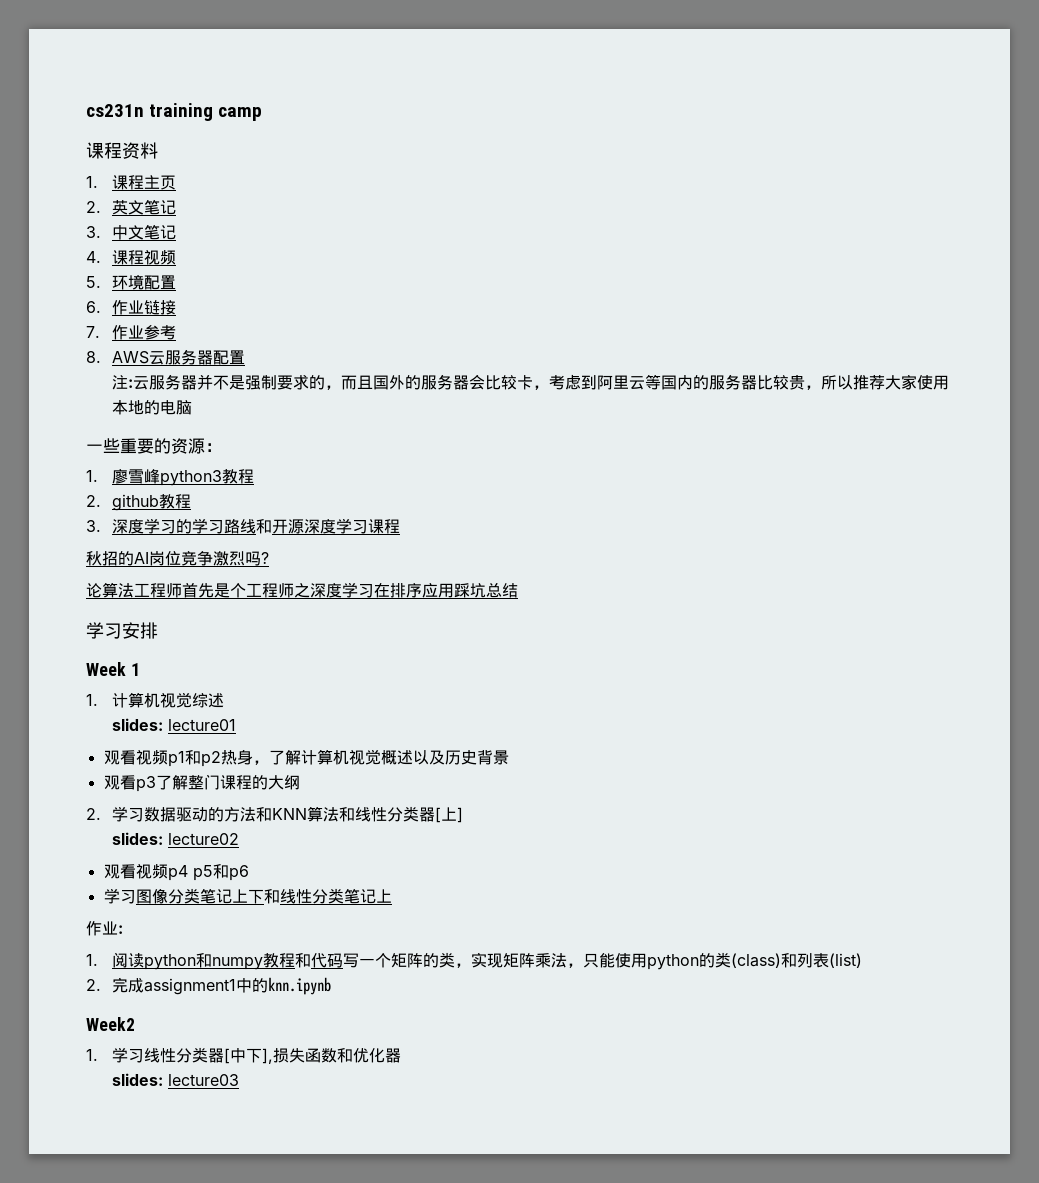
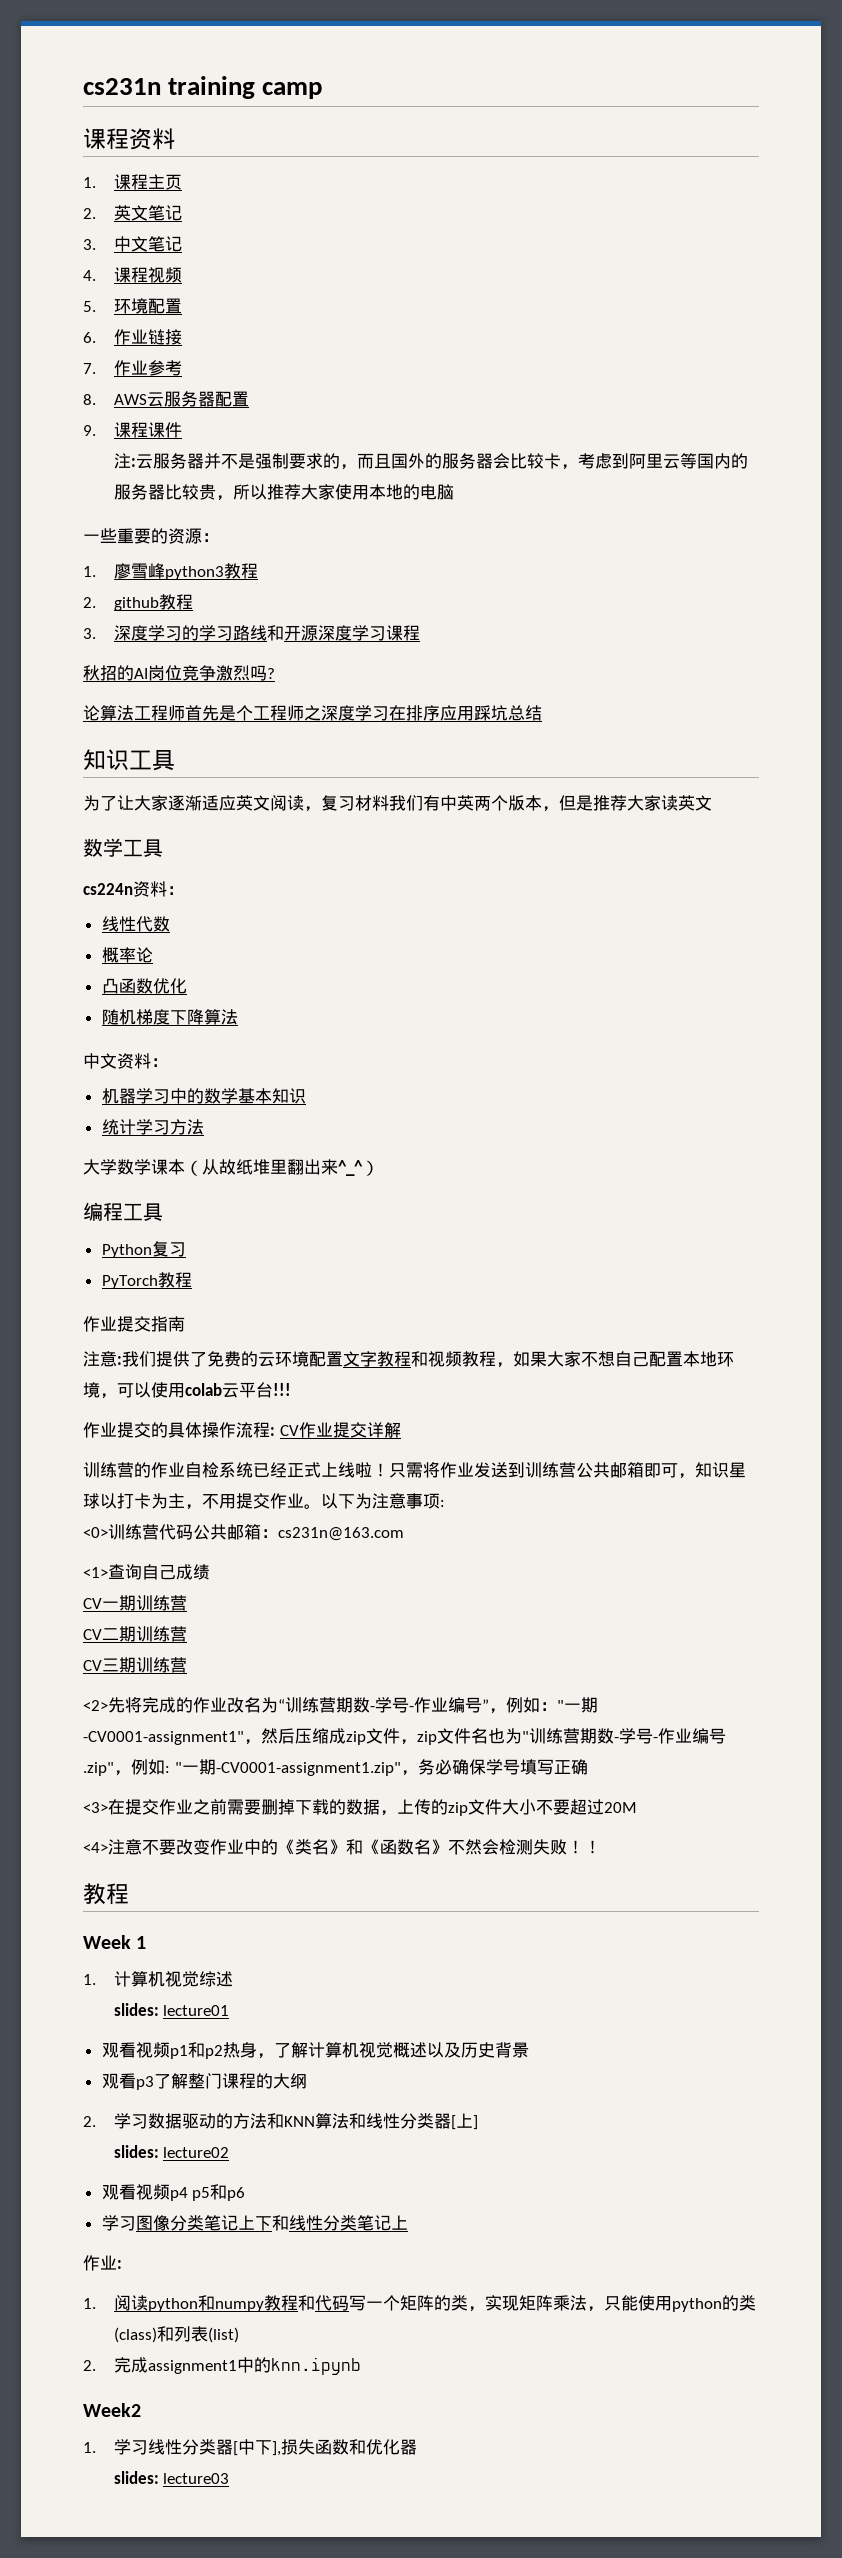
+ 9.课程课件
- 学习安排
+ 知识工具
+ 为了让大家逐渐适应英文阅读，复习材料我们有中英两个版本，但是推荐大家读英文
+ 数学工具
+ cs224n资料：
+ 线性代数
+ 概率论
+ 凸函数优化
+ 随机梯度下降算法
+ 中文资料：
+ 机器学习中的数学基本知识
+ 统计学习方法
+ 大学数学课本（从故纸堆里翻出来^_^）
+ 编程工具
+ Python复习
+ PyTorch教程
+ 作业提交指南
+ 注意:我们提供了免费的云环境配置文字教程和视频教程，如果大家不想自己配置本地环境，可以使用colab云平台!!!
+ 作业提交的具体操作流程: CV作业提交详解
+ 训练营的作业自检系统已经正式上线啦！只需将作业发送到训练营公共邮箱即可，知识星球以打卡为主，不用提交作业。以下为注意事项:
+ <0>训练营代码公共邮箱：cs231n@163.com
+ <1>查询自己成绩
+ CV一期训练营
+ CV二期训练营
+ CV三期训练营
+ <2>先将完成的作业改名为“训练营期数-学号-作业编号”，例如："一期-CV0001-assignment1"，然后压缩成zip文件，zip文件名也为"训练营期数-学号-作业编号.zip"，例如: "一期-CV0001-assignment1.zip"，务必确保学号填写正确
+ <3>在提交作业之前需要删掉下载的数据，上传的zip文件大小不要超过20M
+ <4>注意不要改变作业中的《类名》和《函数名》不然会检测失败！！
+ 教程

